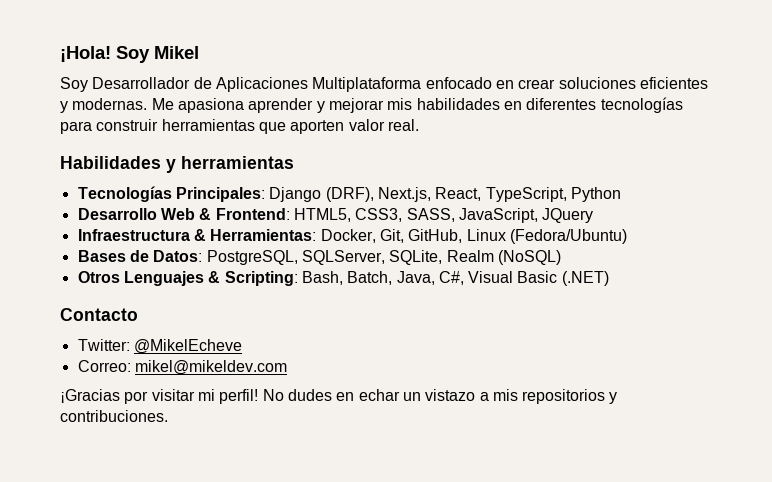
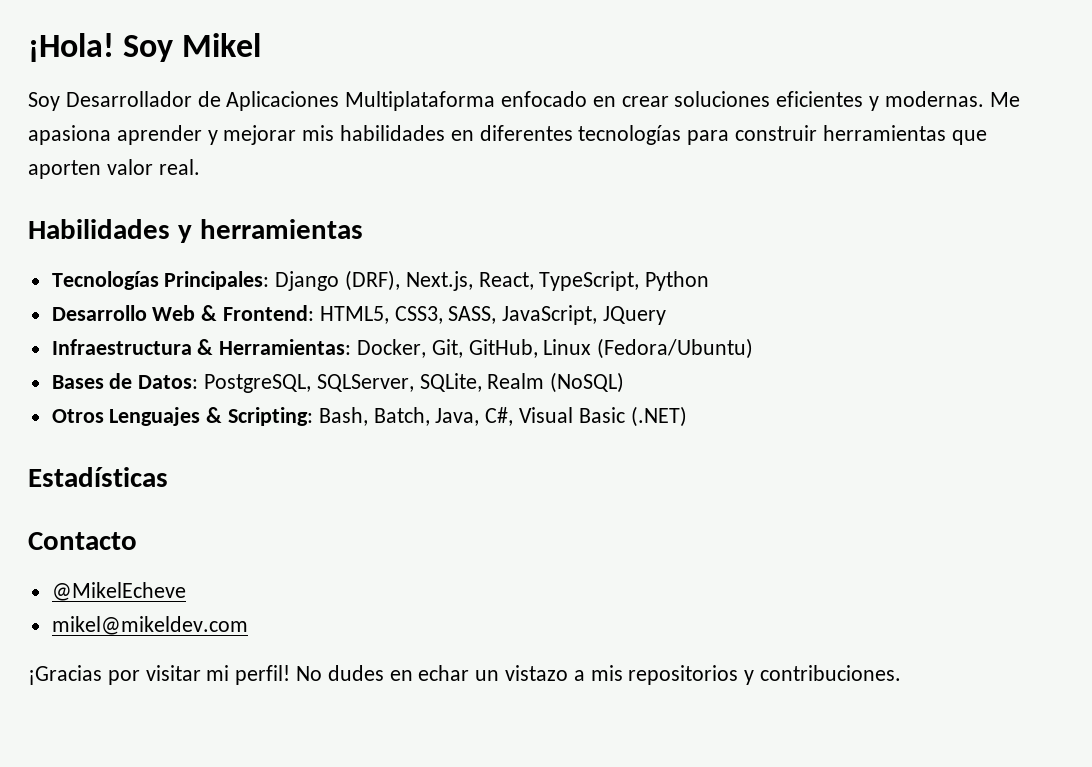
+ Estadísticas
- Twitter: @MikelEcheve
+ @MikelEcheve
- Correo: mikel@mikeldev.com
+ mikel@mikeldev.com

